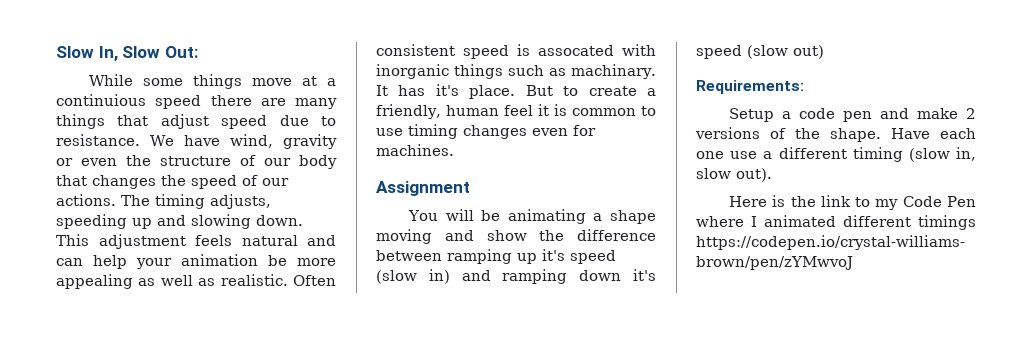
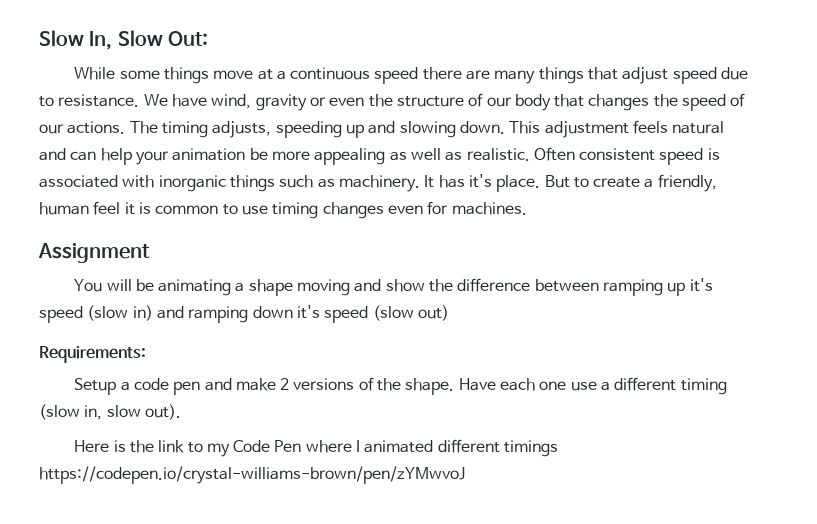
- While some things move at a continuious speed there are many things that adjust speed due to resistance.
+ While some things move at a continuous speed there are many things that adjust speed due to resistance.
- Often consistent speed is assocated with inorganic things such as machinary.
+ Often consistent speed is associated with inorganic things such as machinery.

